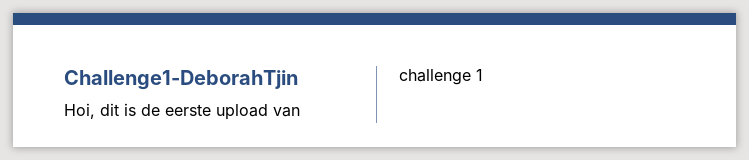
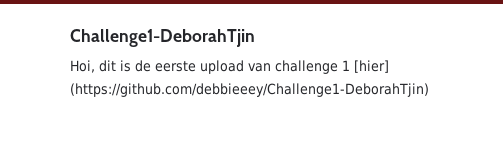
- Hoi, dit is de eerste upload van challenge 1
+ Hoi, dit is de eerste upload van challenge 1 [hier] (https://github.com/debbieeey/Challenge1-DeborahTjin)

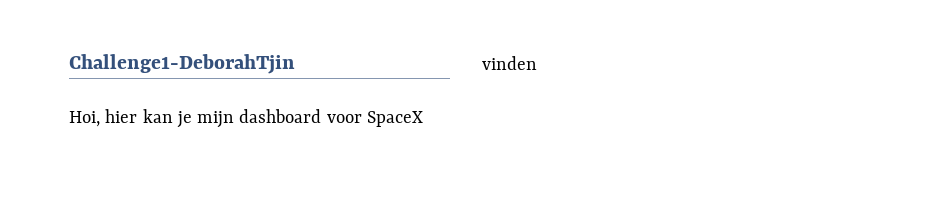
- Hoi, dit is de eerste upload van challenge 1 [hier] (https://github.com/debbieeey/Challenge1-DeborahTjin)
+ Hoi, hier kan je mijn dashboard voor SpaceX vinden

